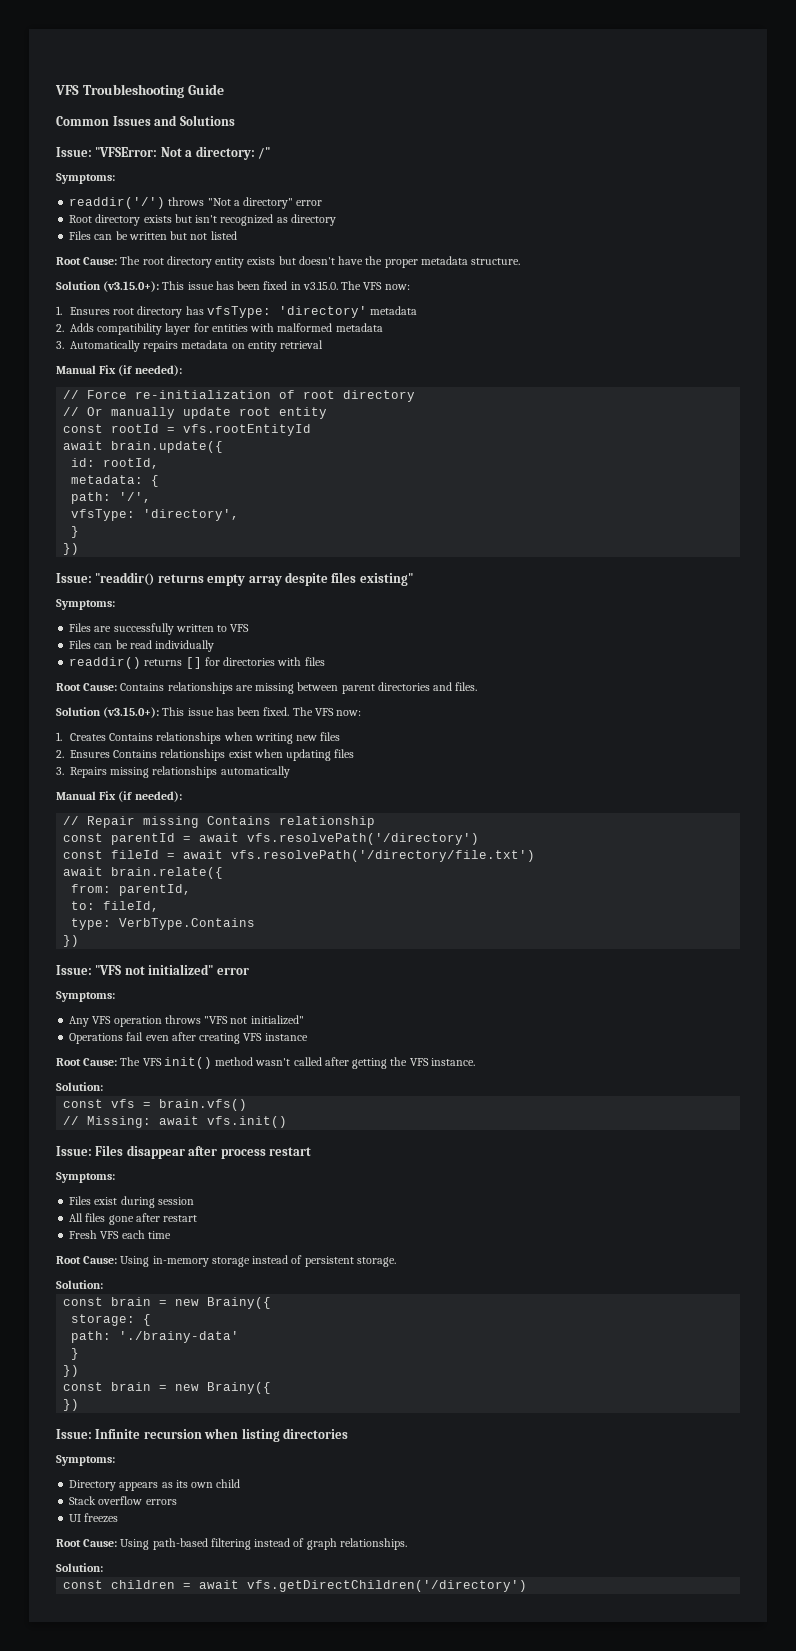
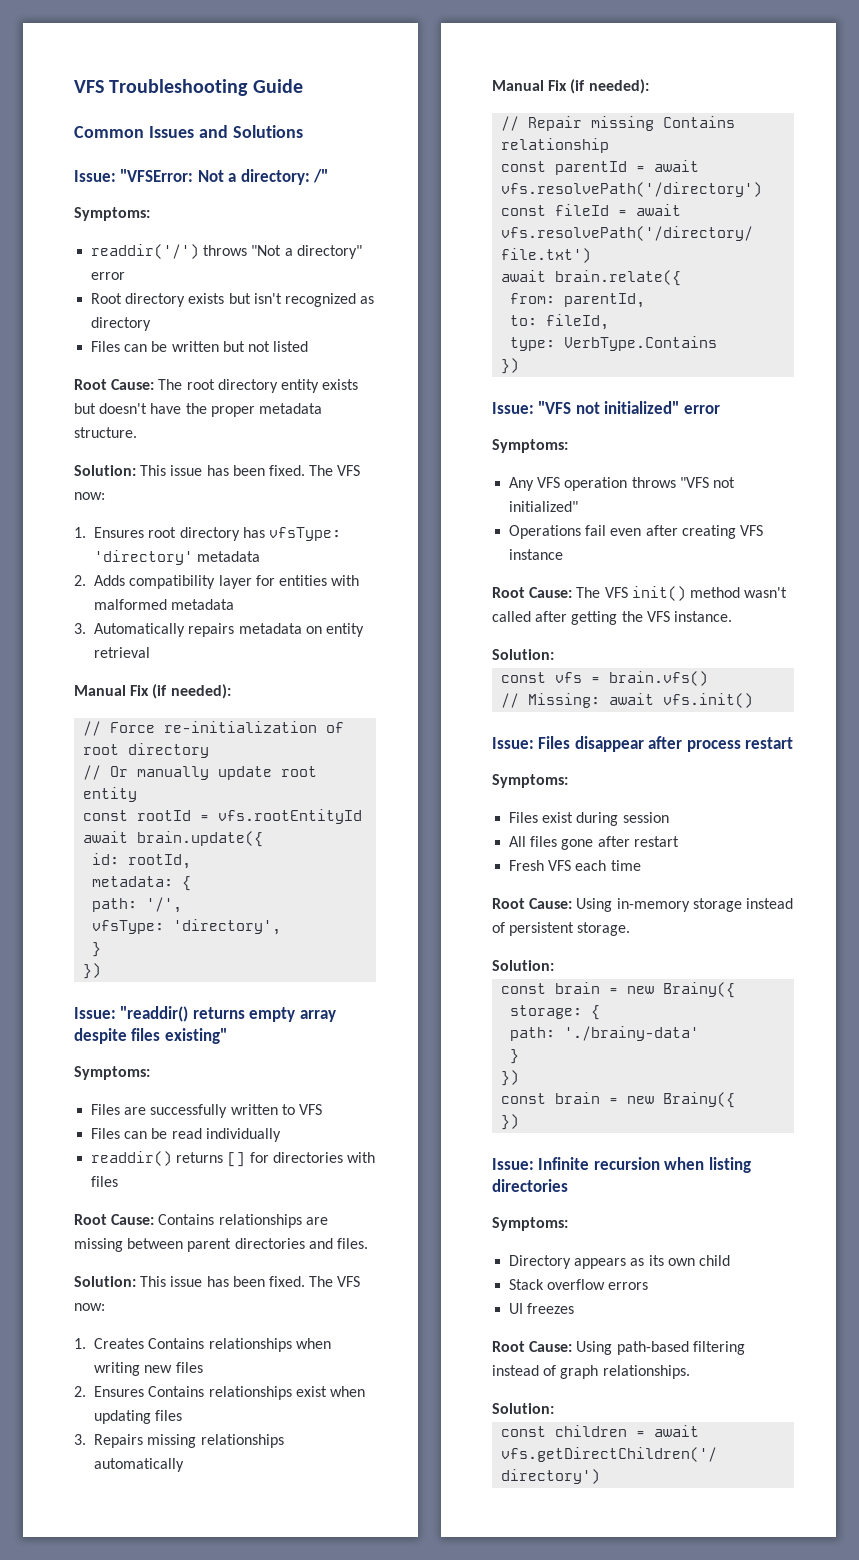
  Root Cause: The root directory entity exists but doesn't have the proper metadata structure.
- Solution (v3.15.0+): This issue has been fixed in v3.15.0. The VFS now:
+ Solution: This issue has been fixed. The VFS now:
  Root Cause: Contains relationships are missing between parent directories and files.
- Solution (v3.15.0+): This issue has been fixed.
+ Solution: This issue has been fixed.

